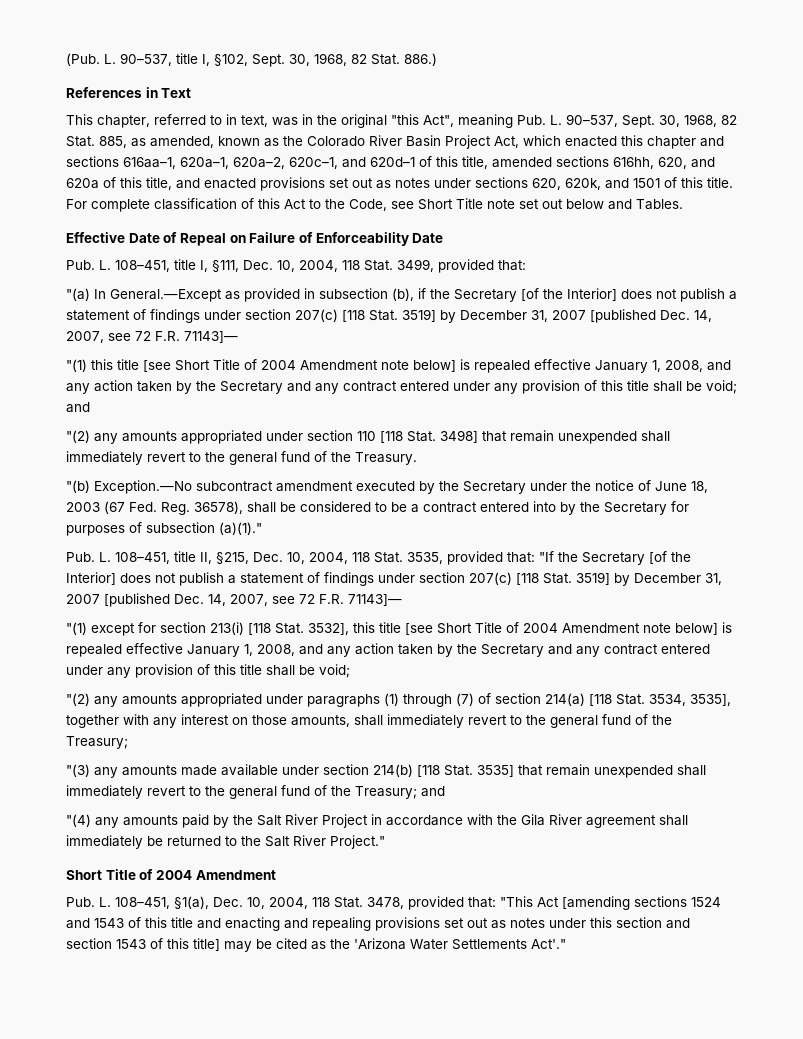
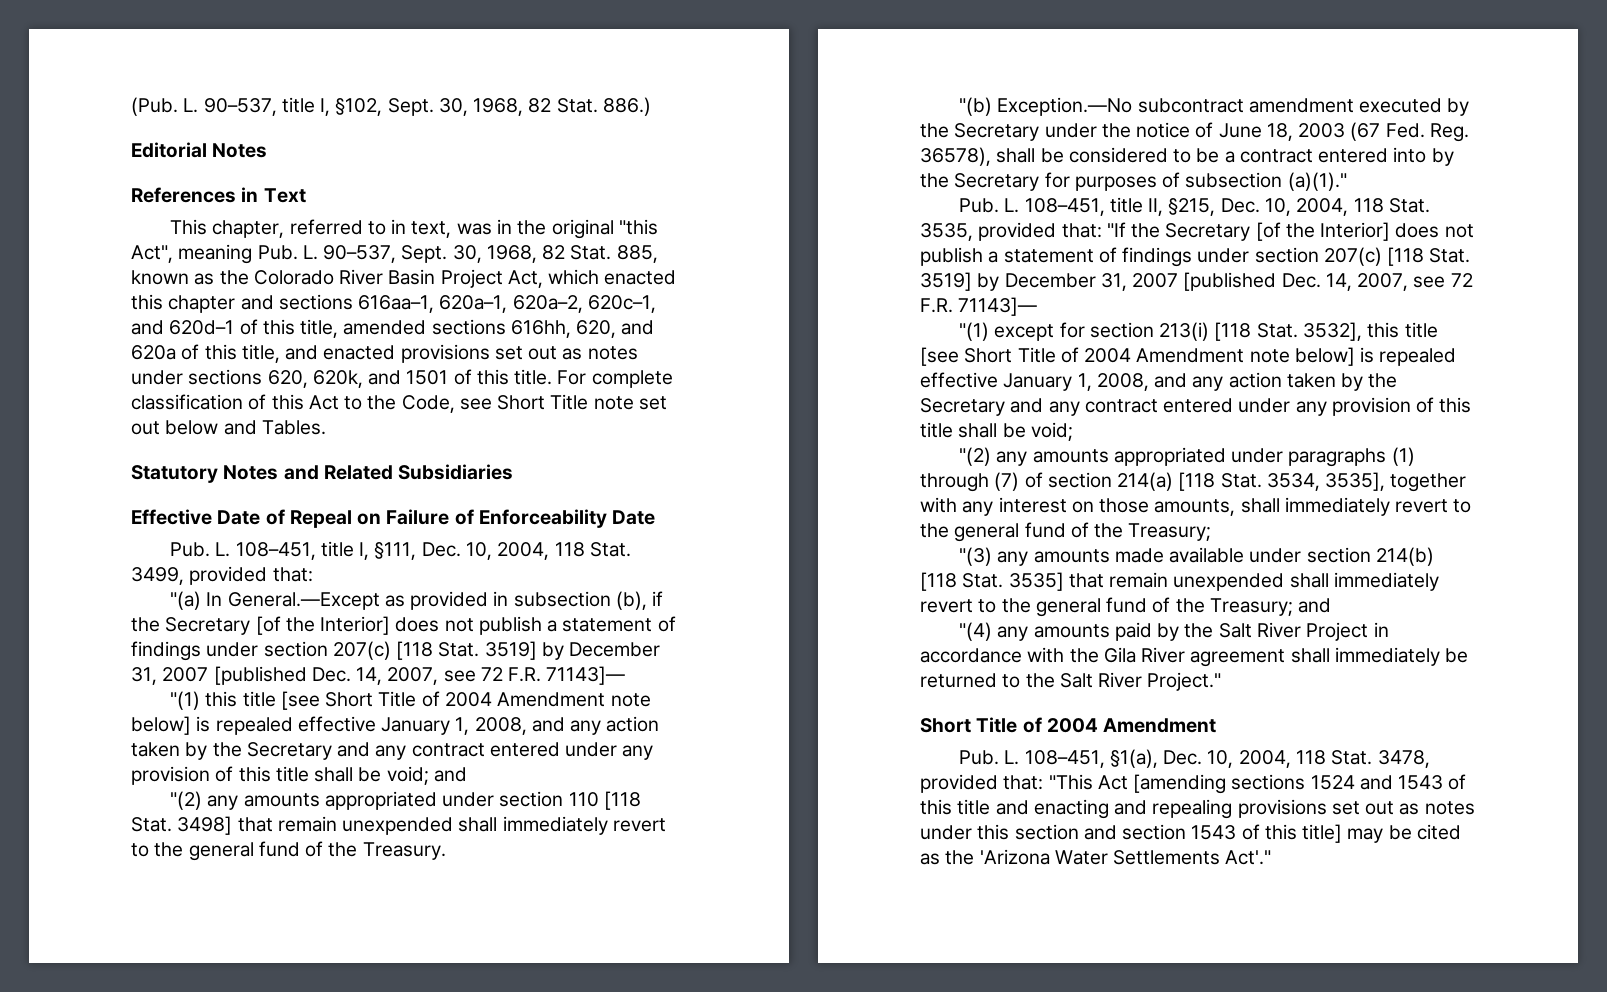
+ Editorial Notes
- 885, as amended, known as the Colorado River Basin Project Act, which enacted this chapter and sections 616aa–1, 620a–1, 620a–2, 620c–1, and 620d–1 of this title, amended sections 616hh, 620, and 620a of this title, and enacted provisions set out as notes under sections 620, 620k, and 1501 of this title.
+ 885, known as the Colorado River Basin Project Act, which enacted this chapter and sections 616aa–1, 620a–1, 620a–2, 620c–1, and 620d–1 of this title, amended sections 616hh, 620, and 620a of this title, and enacted provisions set out as notes under sections 620, 620k, and 1501 of this title.
+ Statutory Notes and Related Subsidiaries

